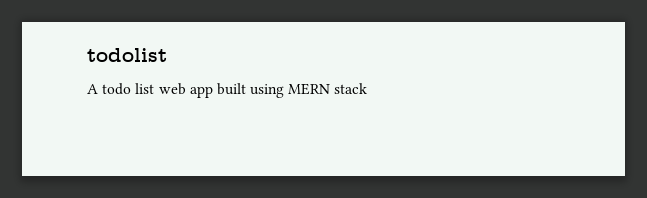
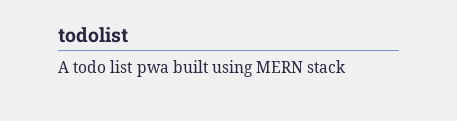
- A todo list web app built using MERN stack
+ A todo list pwa built using MERN stack

